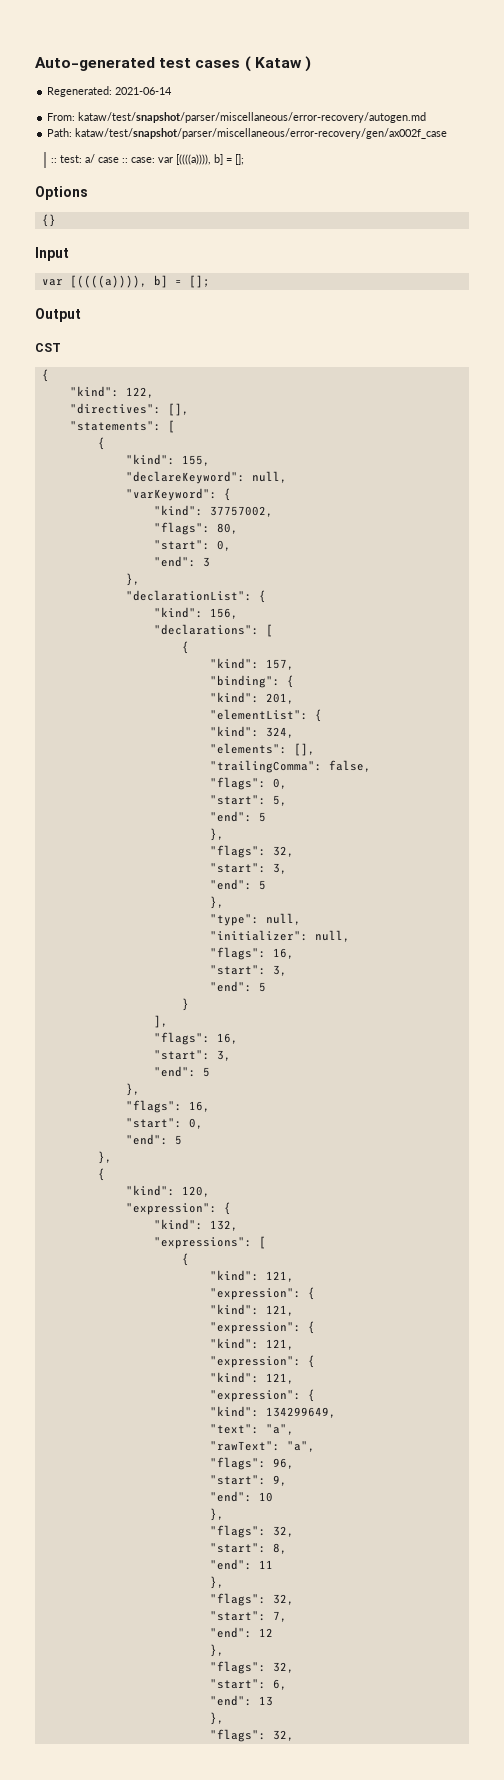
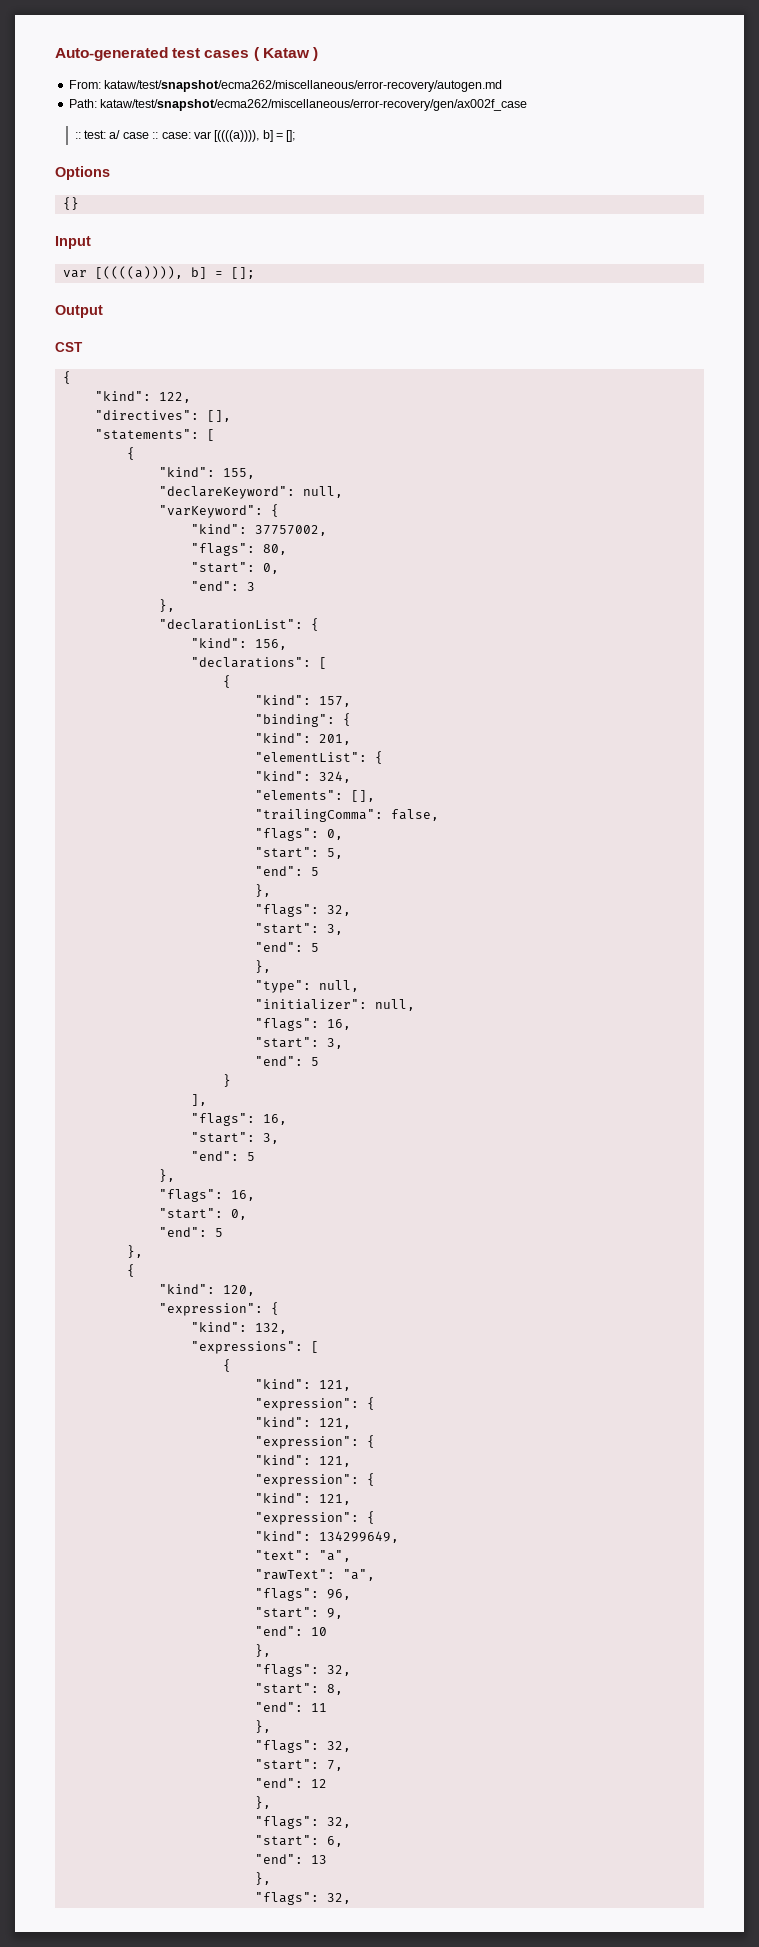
- Regenerated: 2021-06-14
- From: kataw/test/snapshot/parser/miscellaneous/error-recovery/autogen.md
+ From: kataw/test/snapshot/ecma262/miscellaneous/error-recovery/autogen.md
- Path: kataw/test/snapshot/parser/miscellaneous/error-recovery/gen/ax002f_case
+ Path: kataw/test/snapshot/ecma262/miscellaneous/error-recovery/gen/ax002f_case

